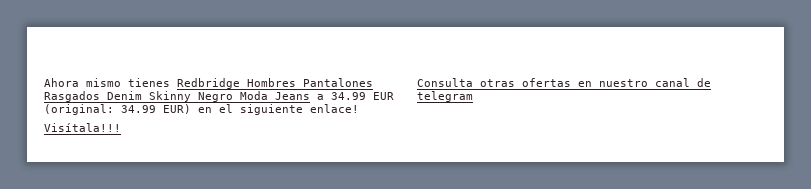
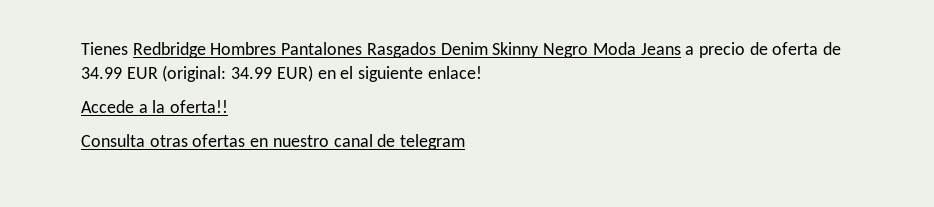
- Ahora mismo tienes Redbridge Hombres Pantalones Rasgados Denim Skinny Negro Moda Jeans a 34.99 EUR (original: 34.99 EUR) en el siguiente enlace!
+ Tienes Redbridge Hombres Pantalones Rasgados Denim Skinny Negro Moda Jeans a precio de oferta de 34.99 EUR (original: 34.99 EUR) en el siguiente enlace!
- Visítala!!!
+ Accede a la oferta!!

